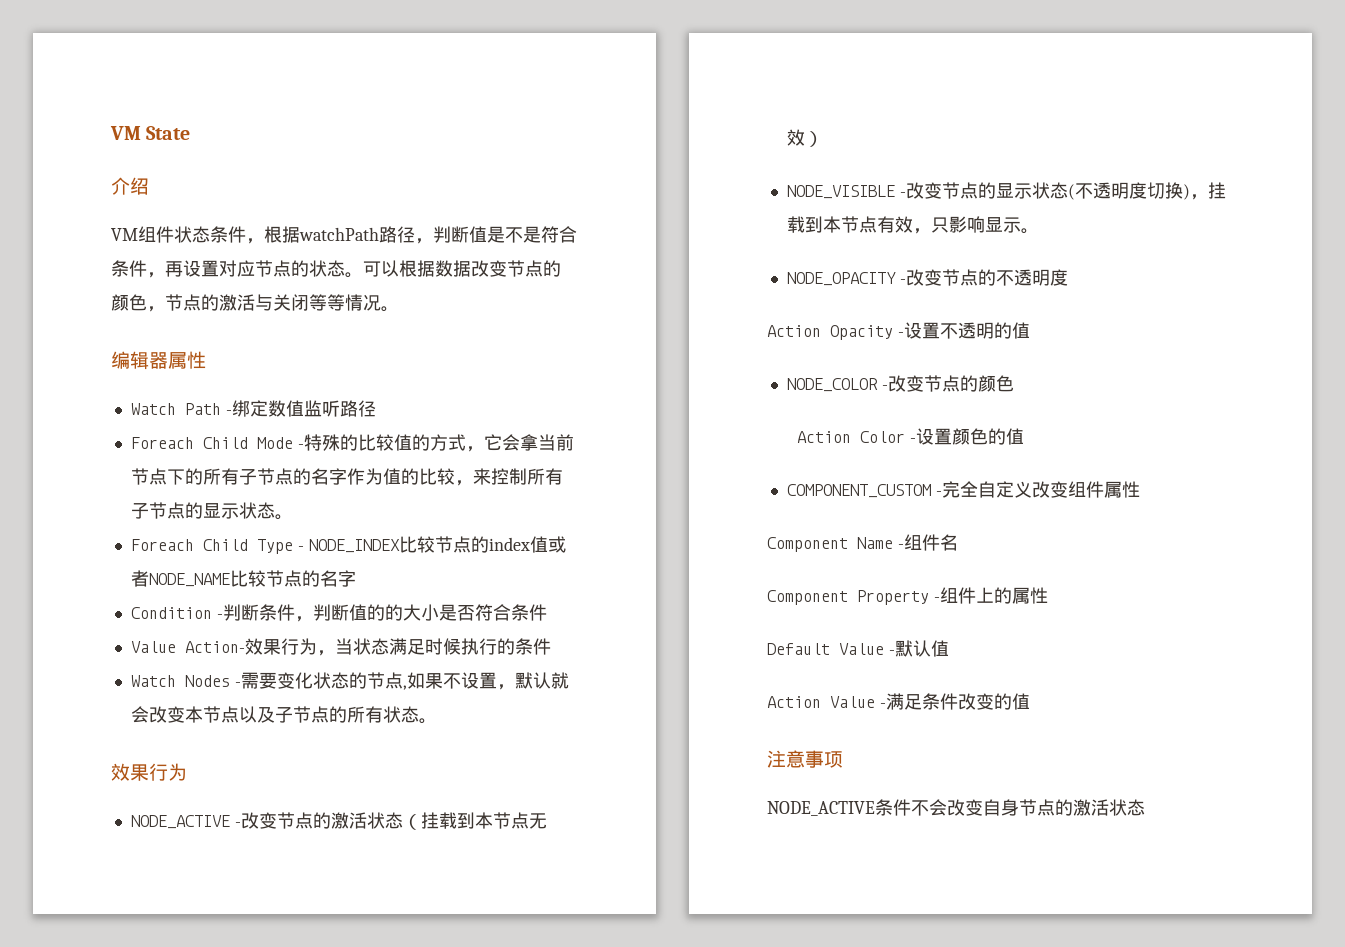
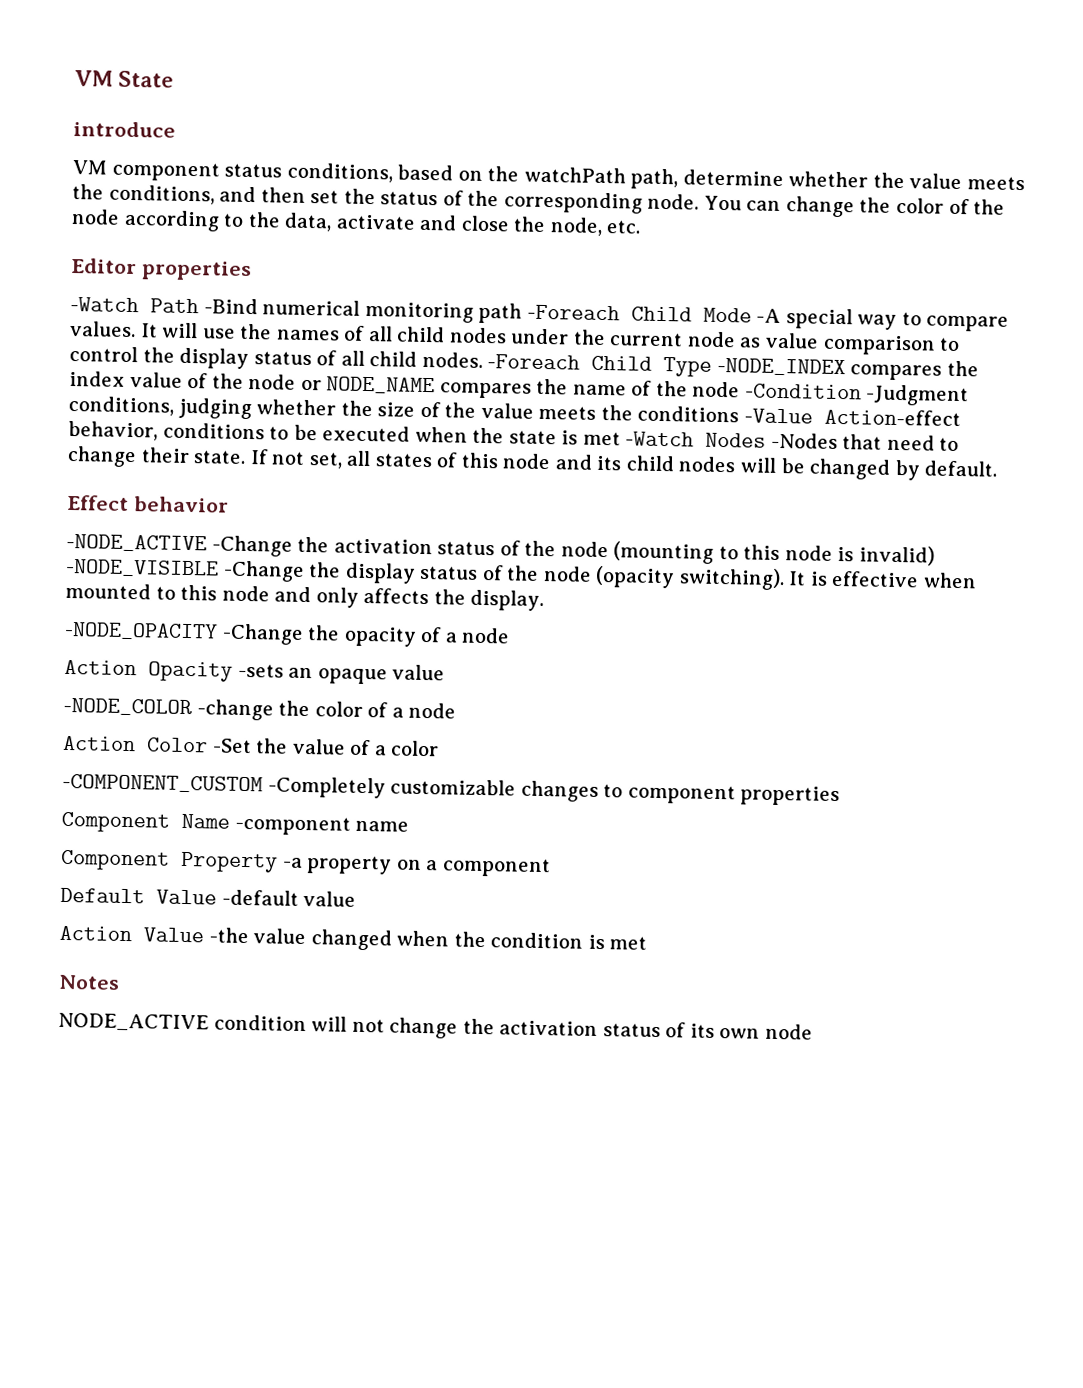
- 介绍
- VM组件状态条件，根据watchPath路径，判断值是不是符合条件，再设置对应节点的状态。可以根据数据改变节点的颜色，节点的激活与关闭等等情况。
- 编辑器属性
- Watch Path -绑定数值监听路径
- Foreach Child Mode -特殊的比较值的方式，它会拿当前节点下的所有子节点的名字作为值的比较，来控制所有子节点的显示状态。
- Foreach Child Type - NODE_INDEX比较节点的index值或者NODE_NAME比较节点的名字
- Condition -判断条件，判断值的的大小是否符合条件
- Value Action-效果行为，当状态满足时候执行的条件
- Watch Nodes -需要变化状态的节点,如果不设置，默认就会改变本节点以及子节点的所有状态。
- 效果行为
- NODE_ACTIVE -改变节点的激活状态（挂载到本节点无效）
- NODE_VISIBLE -改变节点的显示状态(不透明度切换)，挂载到本节点有效，只影响显示。
- NODE_OPACITY -改变节点的不透明度
- Action Opacity -设置不透明的值
- NODE_COLOR -改变节点的颜色
- Action Color -设置颜色的值
- COMPONENT_CUSTOM -完全自定义改变组件属性
+ introduce
+ VM component status conditions, based on the watchPath path, determine whether the value meets the conditions, and then set the status of the corresponding node. You can change the color of the node according to the data, activate and close the node, etc.
+ Editor properties
+ -Watch Path -Bind numerical monitoring path -Foreach Child Mode -A special way to compare values. It will use the names of all child nodes under the current node as value comparison to control the display status of all child nodes. -Foreach Child Type -NODE_INDEX compares the index value of the node or NODE_NAME compares the name of the node -Condition -Judgment conditions, judging whether the size of the value meets the conditions -Value Action-effect behavior, conditions to be executed when the state is met -Watch Nodes -Nodes that need to change their state. If not set, all states of this node and its child nodes will be changed by default.
+ Effect behavior
+ -NODE_ACTIVE -Change the activation status of the node (mounting to this node is invalid) -NODE_VISIBLE -Change the display status of the node (opacity switching). It is effective when mounted to this node and only affects the display.
+ -NODE_OPACITY -Change the opacity of a node
+ Action Opacity -sets an opaque value
+ -NODE_COLOR -change the color of a node
+ Action Color -Set the value of a color
+ -COMPONENT_CUSTOM -Completely customizable changes to component properties
- Component Name -组件名
+ Component Name -component name
- Component Property -组件上的属性
+ Component Property -a property on a component
- Default Value -默认值
+ Default Value -default value
- Action Value -满足条件改变的值
- 注意事项
- NODE_ACTIVE条件不会改变自身节点的激活状态
+ Action Value -the value changed when the condition is met
+ Notes
+ NODE_ACTIVE condition will not change the activation status of its own node

